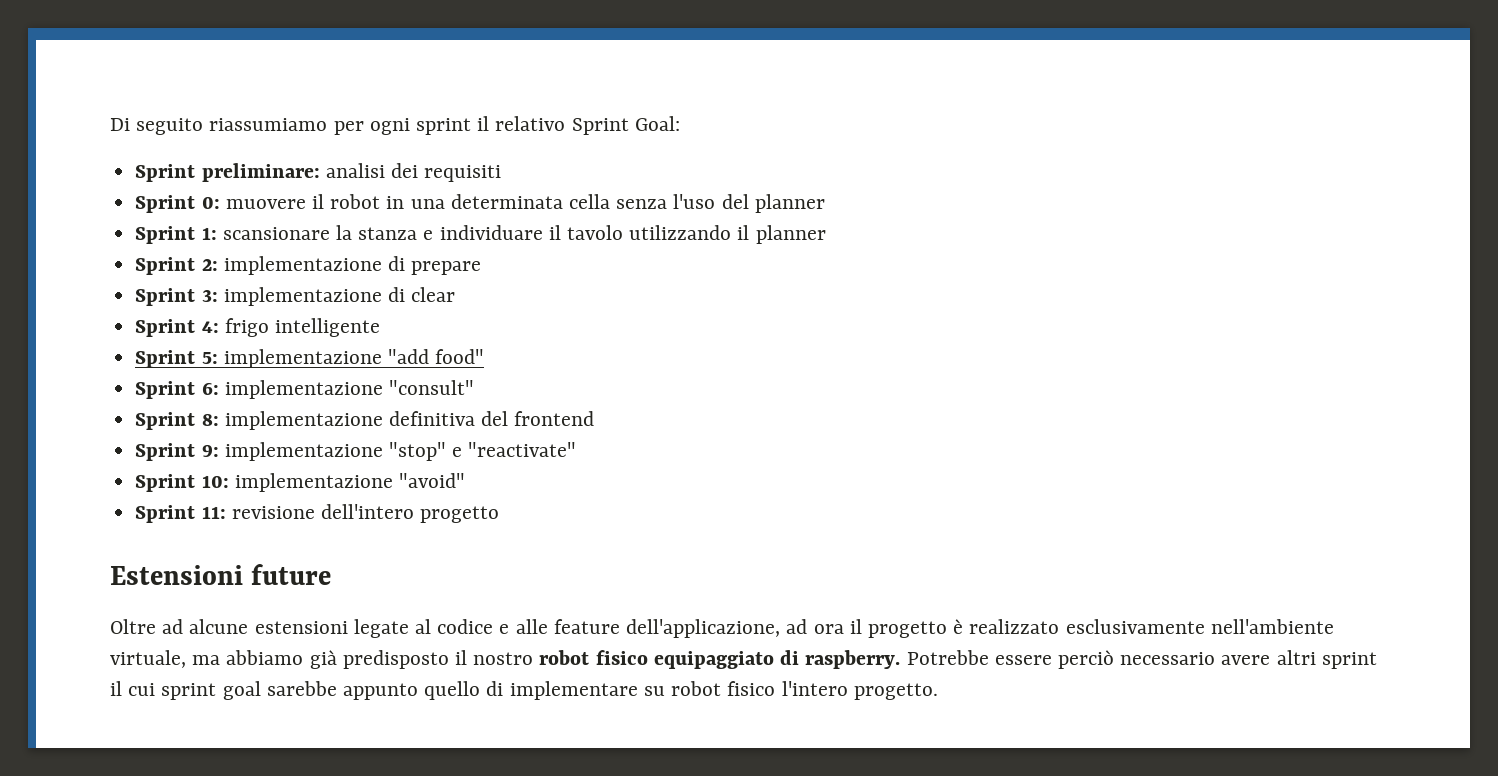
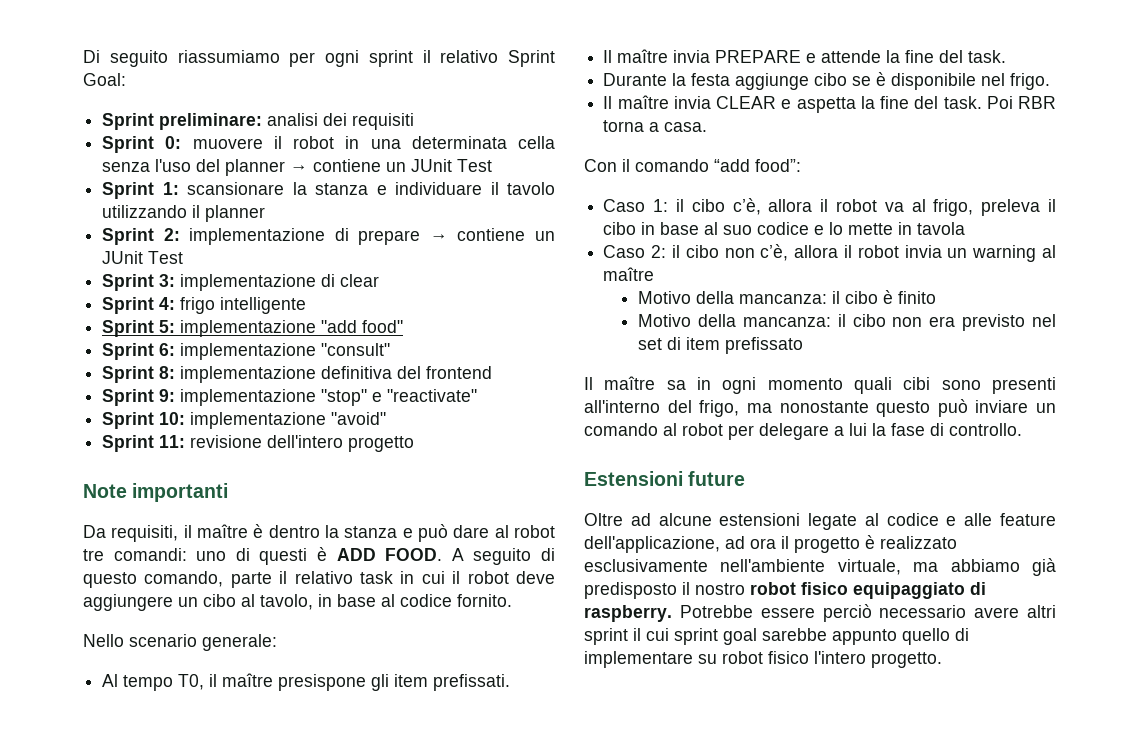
- Sprint 0: muovere il robot in una determinata cella senza l'uso del planner
+ Sprint 0: muovere il robot in una determinata cella senza l'uso del planner → contiene un JUnit Test
- Sprint 2: implementazione di prepare
+ Sprint 2: implementazione di prepare → contiene un JUnit Test
+ Note importanti
+ Da requisiti, il maître è dentro la stanza e può dare al robot tre comandi: uno di questi è ADD FOOD. A seguito di questo comando, parte il relativo task in cui il robot deve aggiungere un cibo al tavolo, in base al codice fornito.
+ Nello scenario generale:
+ Al tempo T0, il maître presispone gli item prefissati.
+ Il maître invia PREPARE e attende la fine del task.
+ Durante la festa aggiunge cibo se è disponibile nel frigo.
+ Il maître invia CLEAR e aspetta la fine del task. Poi RBR torna a casa.
+ Con il comando “add food”:
+ Caso 1: il cibo c’è, allora il robot va al frigo, preleva il cibo in base al suo codice e lo mette in tavola
+ Caso 2: il cibo non c’è, allora il robot invia un warning al maître
+ Motivo della mancanza: il cibo è finito
+ Motivo della mancanza: il cibo non era previsto nel set di item prefissato
+ Il maître sa in ogni momento quali cibi sono presenti all'interno del frigo, ma nonostante questo può inviare un comando al robot per delegare a lui la fase di controllo.

